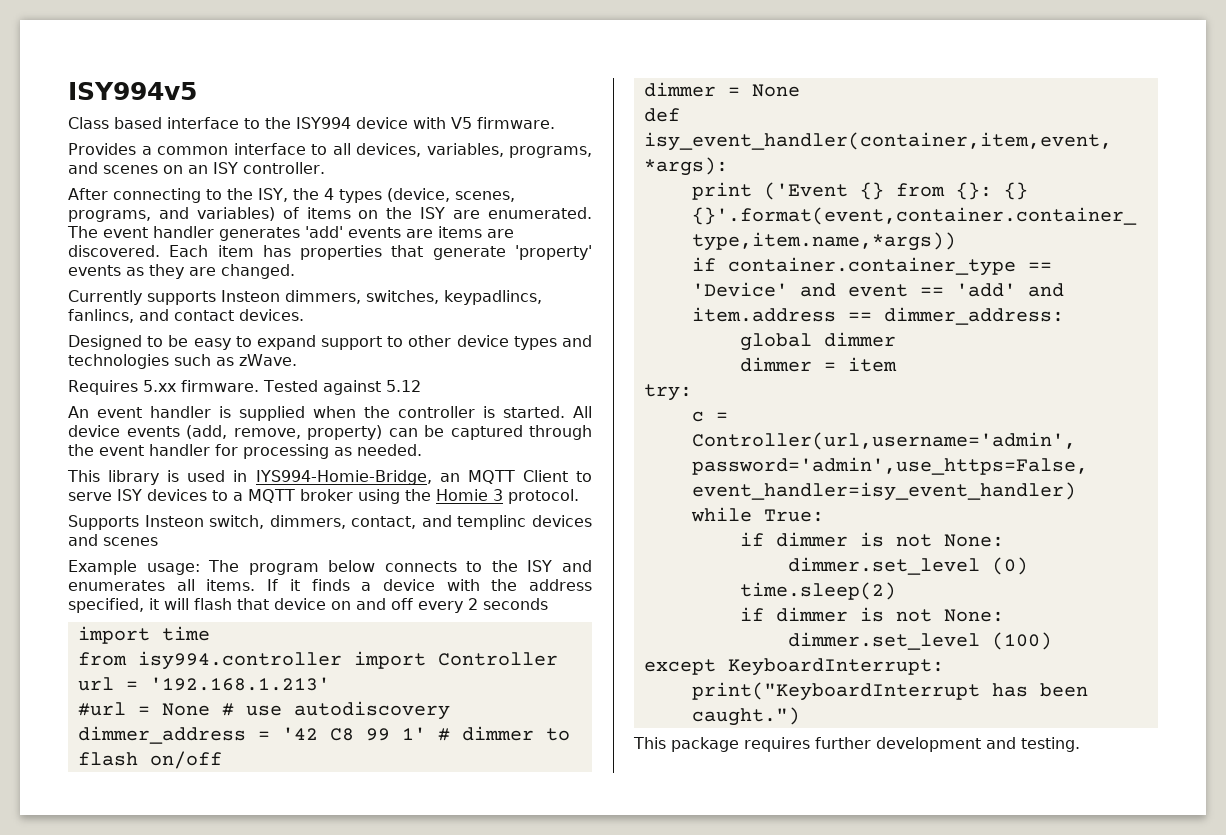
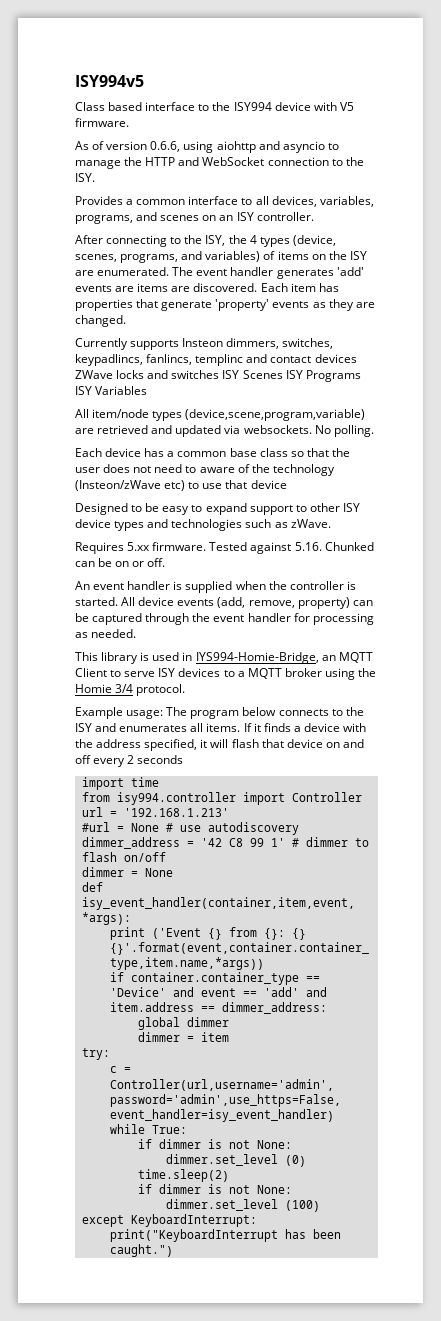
+ As of version 0.6.6, using aiohttp and asyncio to manage the HTTP and WebSocket connection to the ISY.
- Currently supports Insteon dimmers, switches, keypadlincs, fanlincs, and contact devices.
+ Currently supports Insteon dimmers, switches, keypadlincs, fanlincs, templinc and contact devices ZWave locks and switches ISY Scenes ISY Programs ISY Variables
+ All item/node types (device,scene,program,variable) are retrieved and updated via websockets. No polling.
+ Each device has a common base class so that the user does not need to aware of the technology (Insteon/zWave etc) to use that device
- Designed to be easy to expand support to other device types and technologies such as zWave.
+ Designed to be easy to expand support to other ISY device types and technologies such as zWave.
- Tested against 5.12
+ Tested against 5.16. Chunked can be on or off.
- This library is used in IYS994-Homie-Bridge, an MQTT Client to serve ISY devices to a MQTT broker using the Homie 3 protocol.
+ This library is used in IYS994-Homie-Bridge, an MQTT Client to serve ISY devices to a MQTT broker using the Homie 3/4 protocol.
- Supports Insteon switch, dimmers, contact, and templinc devices and scenes
- This package requires further development and testing.

